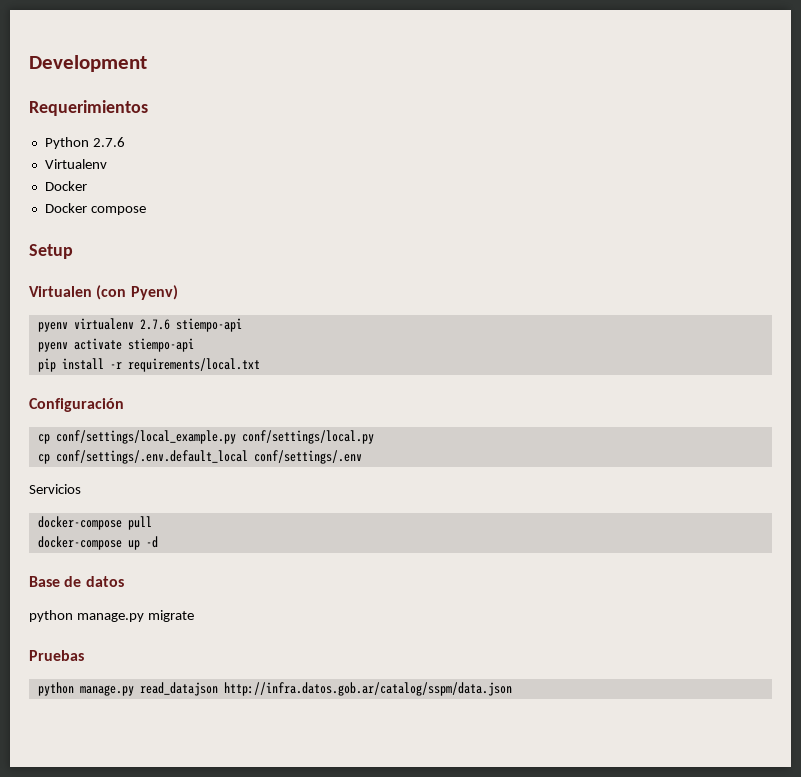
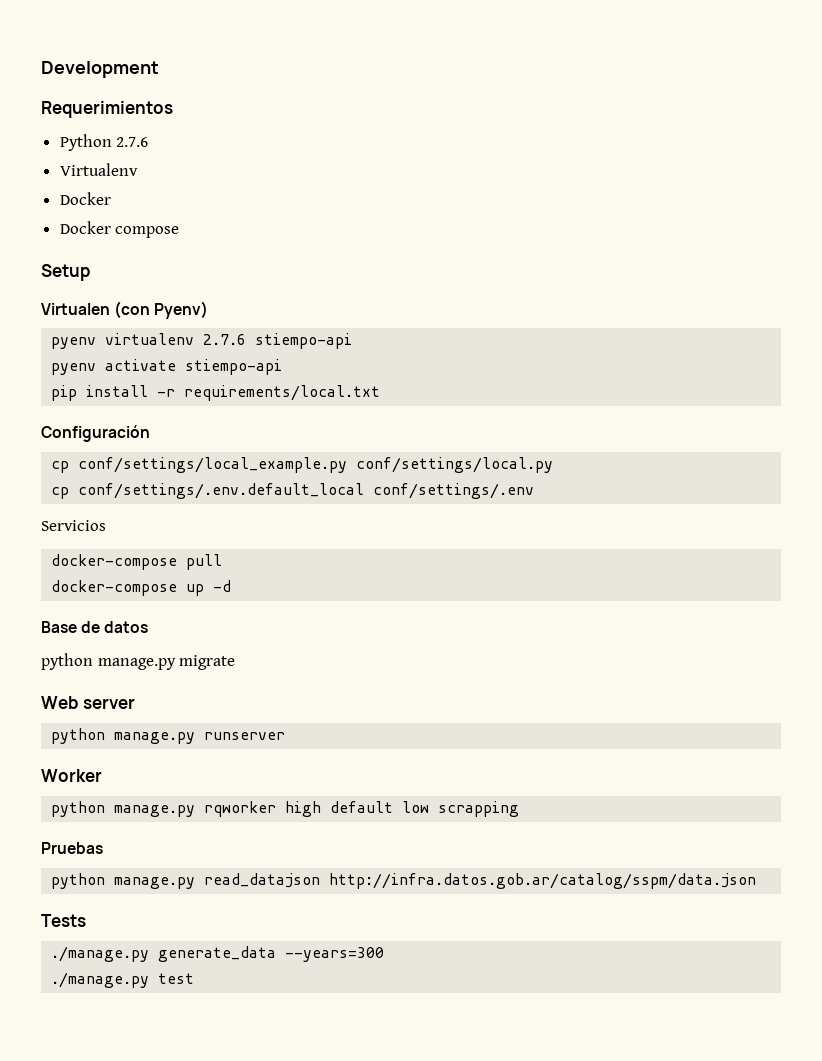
+ Web server
+ python manage.py runserver
+ Worker
+ python manage.py rqworker high default low scrapping
+ Tests
+ ./manage.py generate_data --years=300
+ ./manage.py test

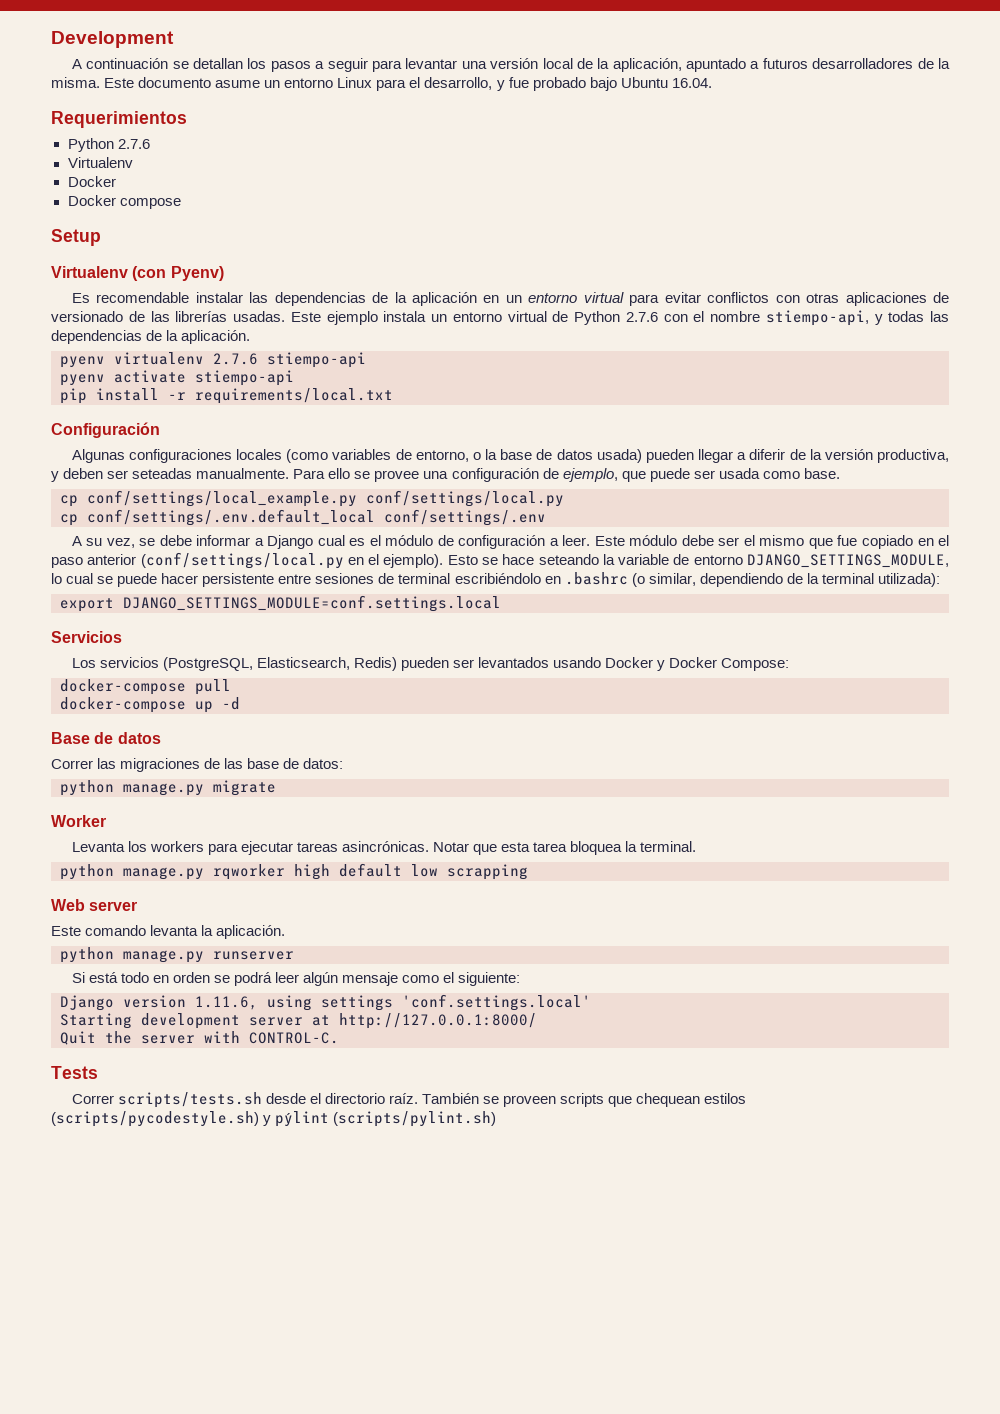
+ A continuación se detallan los pasos a seguir para levantar una versión local de la aplicación, apuntado a futuros desarrolladores de la misma. Este documento asume un entorno Linux para el desarrollo, y fue probado bajo Ubuntu 16.04.
- Virtualen (con Pyenv)
+ Virtualenv (con Pyenv)
+ Es recomendable instalar las dependencias de la aplicación en un entorno virtual para evitar conflictos con otras aplicaciones de versionado de las librerías usadas. Este ejemplo instala un entorno virtual de Python 2.7.6 con el nombre stiempo-api, y todas las dependencias de la aplicación.
+ Algunas configuraciones locales (como variables de entorno, o la base de datos usada) pueden llegar a diferir de la versión productiva, y deben ser seteadas manualmente. Para ello se provee una configuración de ejemplo, que puede ser usada como base.
+ A su vez, se debe informar a Django cual es el módulo de configuración a leer. Este módulo debe ser el mismo que fue copiado en el paso anterior (conf/settings/local.py en el ejemplo). Esto se hace seteando la variable de entorno DJANGO_SETTINGS_MODULE, lo cual se puede hacer persistente entre sesiones de terminal escribiéndolo en .bashrc (o similar, dependiendo de la terminal utilizada):
+ export DJANGO_SETTINGS_MODULE=conf.settings.local
  Servicios
+ Los servicios (PostgreSQL, Elasticsearch, Redis) pueden ser levantados usando Docker y Docker Compose:
+ Correr las migraciones de las base de datos:
  python manage.py migrate
- Web server
- python manage.py runserver
  Worker
+ Levanta los workers para ejecutar tareas asincrónicas. Notar que esta tarea bloquea la terminal.
- Pruebas
- python manage.py read_datajson http://infra.datos.gob.ar/catalog/sspm/data.json
+ Web server
+ Este comando levanta la aplicación.
+ python manage.py runserver
+ Si está todo en orden se podrá leer algún mensaje como el siguiente:
+ Django version 1.11.6, using settings 'conf.settings.local'
+ Starting development server at http://127.0.0.1:8000/
+ Quit the server with CONTROL-C.
  Tests
- ./manage.py generate_data --years=300
- ./manage.py test
+ Correr scripts/tests.sh desde el directorio raíz. También se proveen scripts que chequean estilos (scripts/pycodestyle.sh) y pýlint (scripts/pylint.sh)

